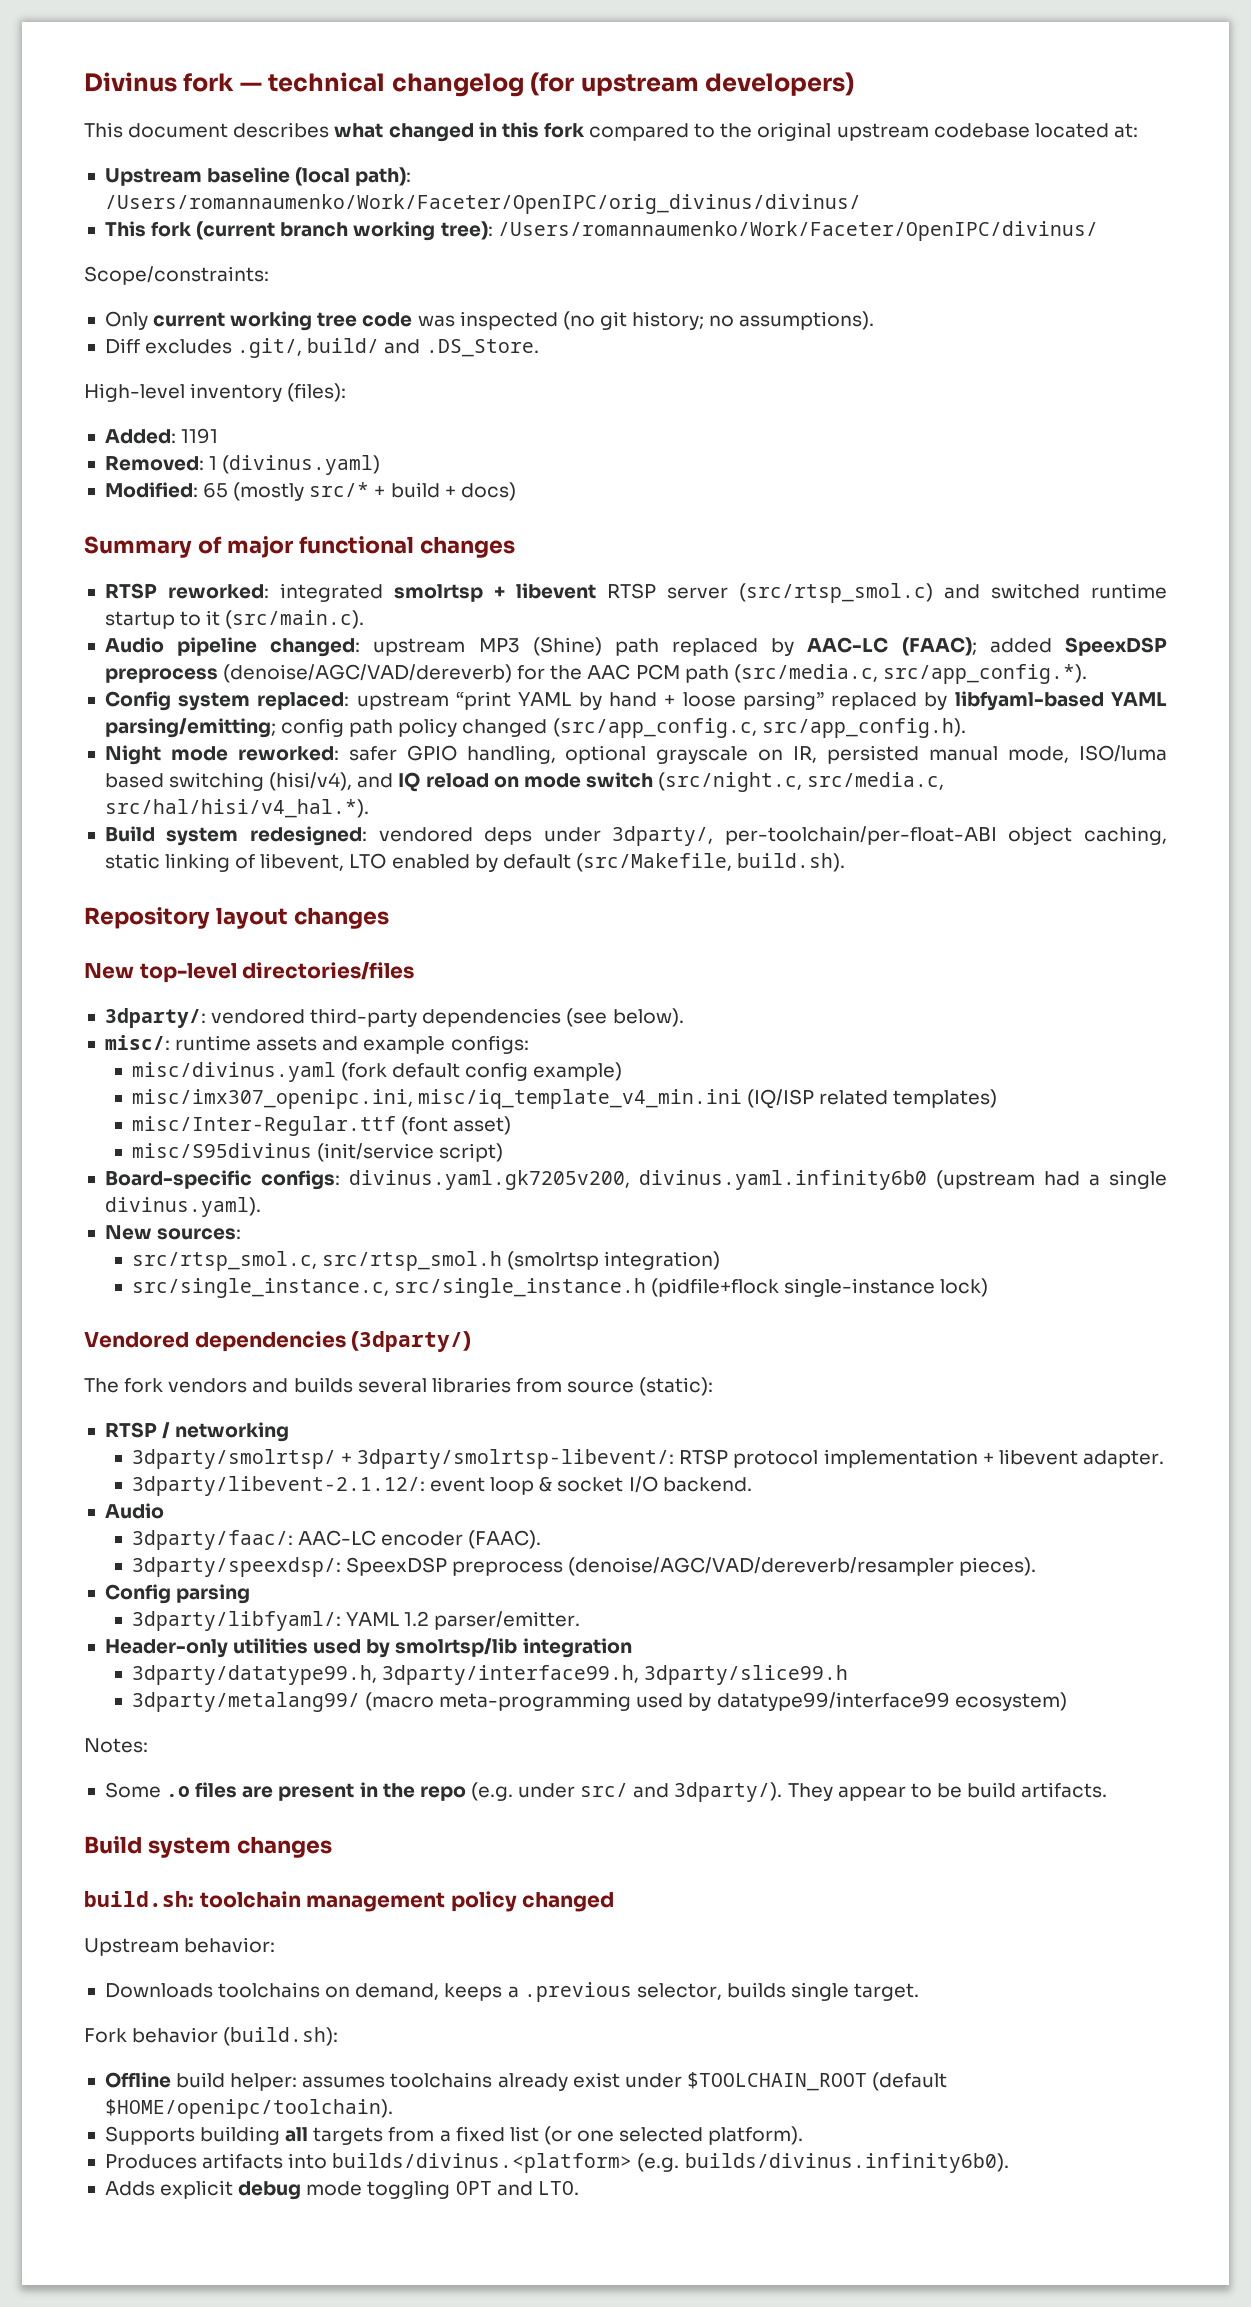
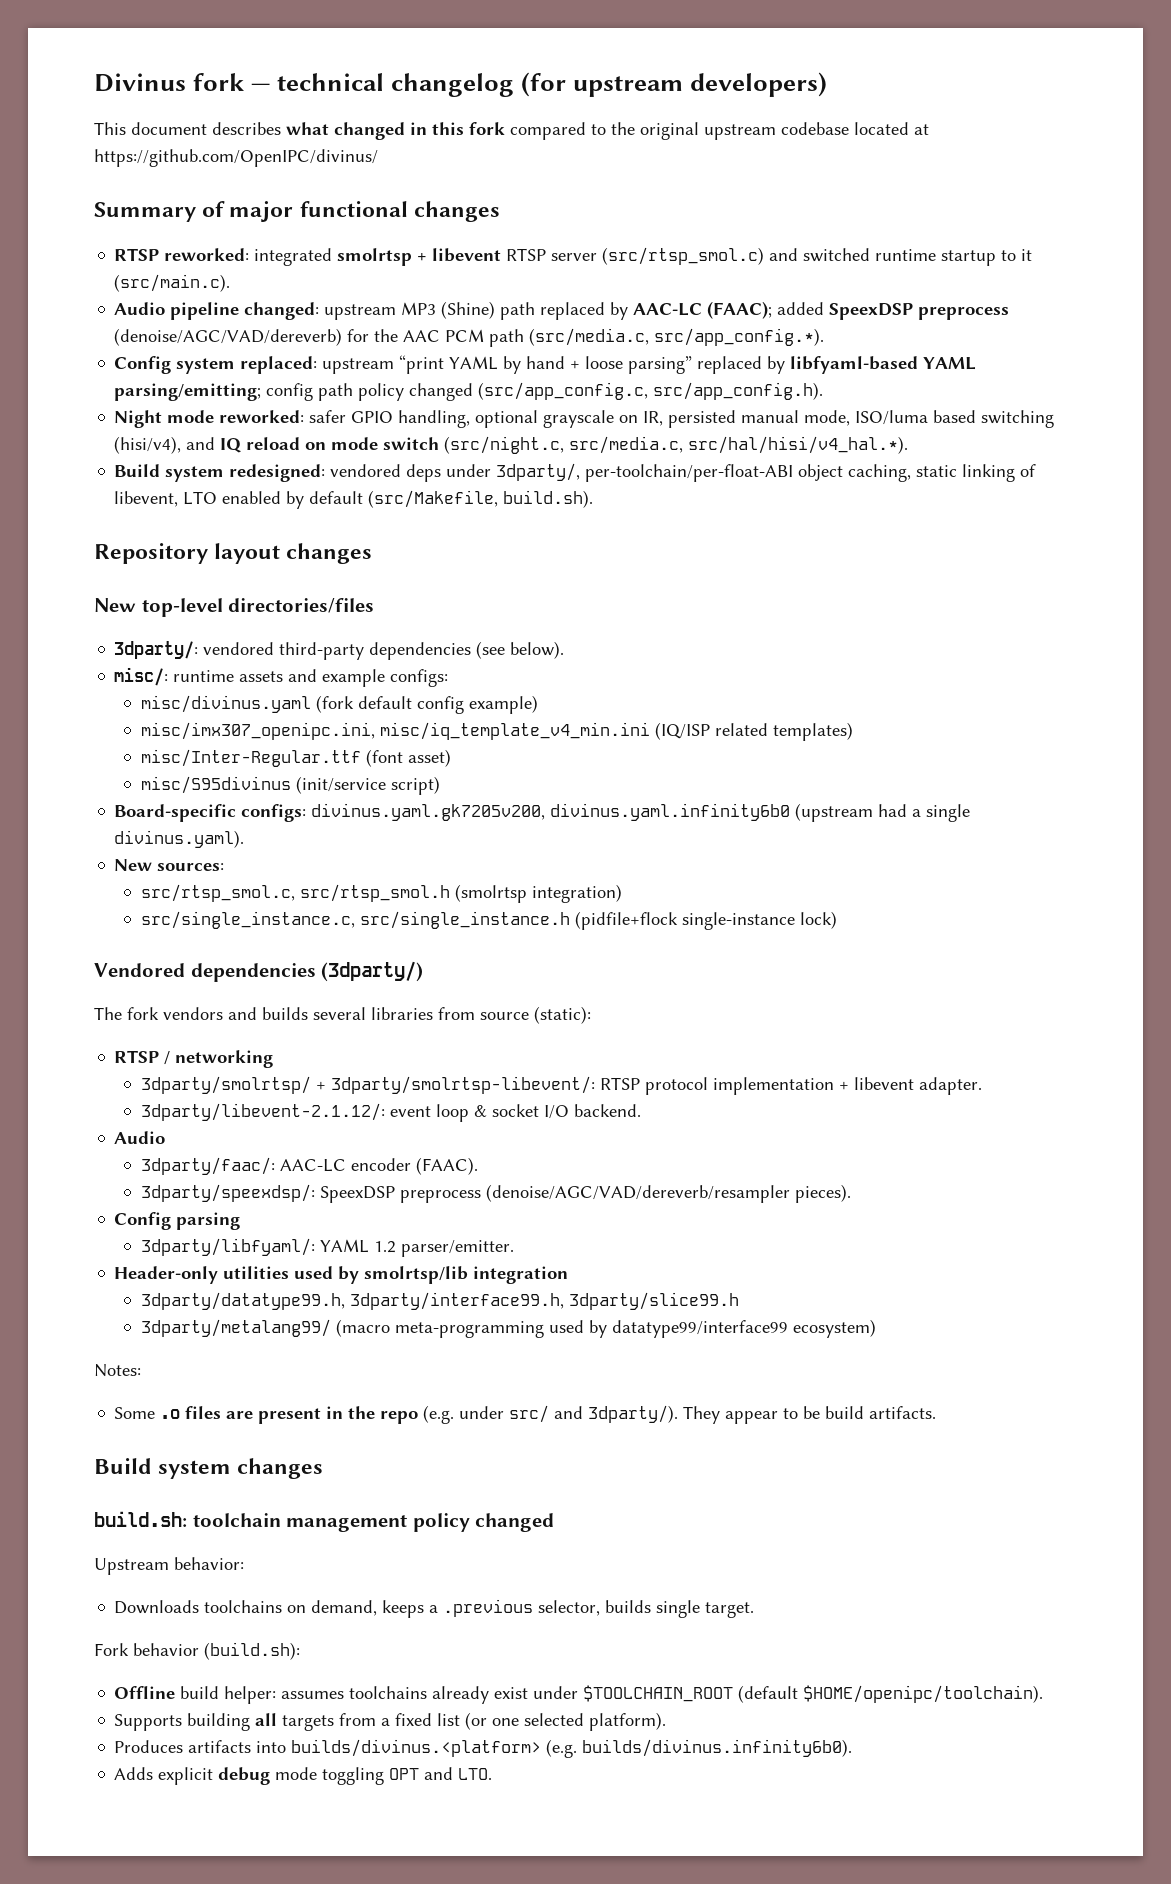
- This document describes what changed in this fork compared to the original upstream codebase located at:
- Upstream baseline (local path): /Users/romannaumenko/Work/Faceter/OpenIPC/orig_divinus/divinus/
- This fork (current branch working tree): /Users/romannaumenko/Work/Faceter/OpenIPC/divinus/
- Scope/constraints:
- Only current working tree code was inspected (no git history; no assumptions).
- Diff excludes .git/, build/ and .DS_Store.
- High-level inventory (files):
- Added: 1191
- Removed: 1 (divinus.yaml)
- Modified: 65 (mostly src/* + build + docs)
+ This document describes what changed in this fork compared to the original upstream codebase located at https://github.com/OpenIPC/divinus/

